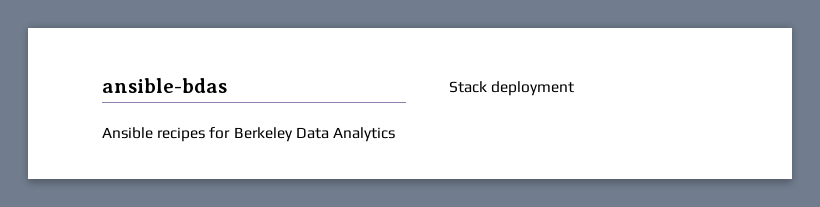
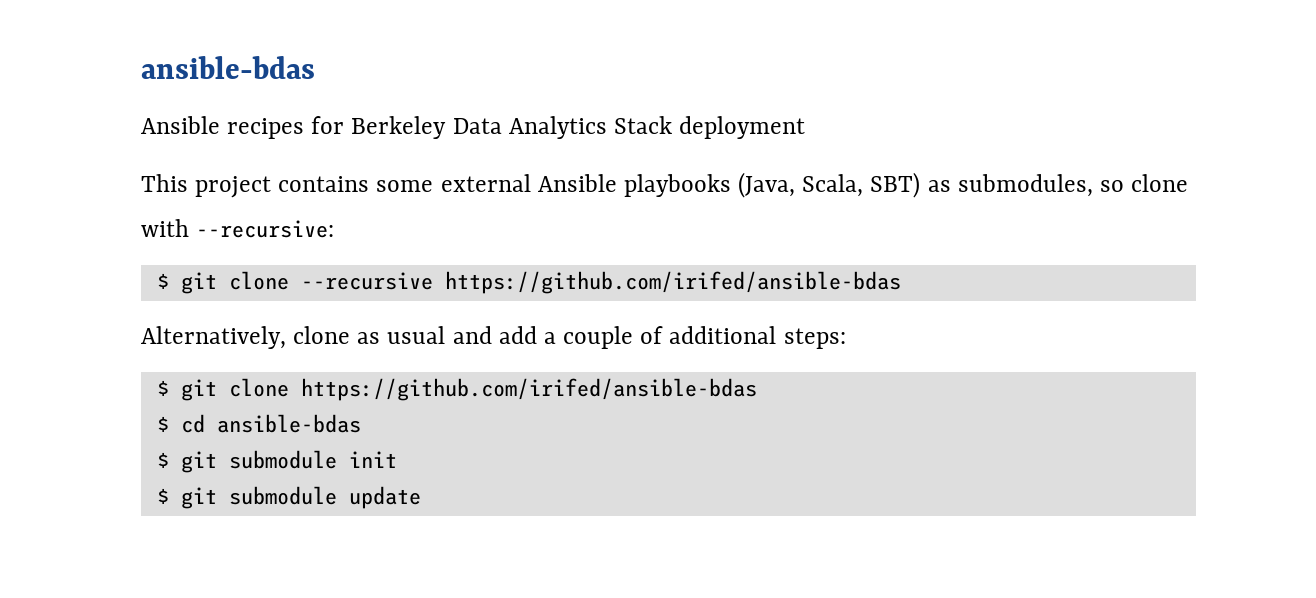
+ This project contains some external Ansible playbooks (Java, Scala, SBT) as submodules, so clone with --recursive:
+ $ git clone --recursive https://github.com/irifed/ansible-bdas
+ Alternatively, clone as usual and add a couple of additional steps:
+ $ git clone https://github.com/irifed/ansible-bdas
+ $ cd ansible-bdas
+ $ git submodule init
+ $ git submodule update

